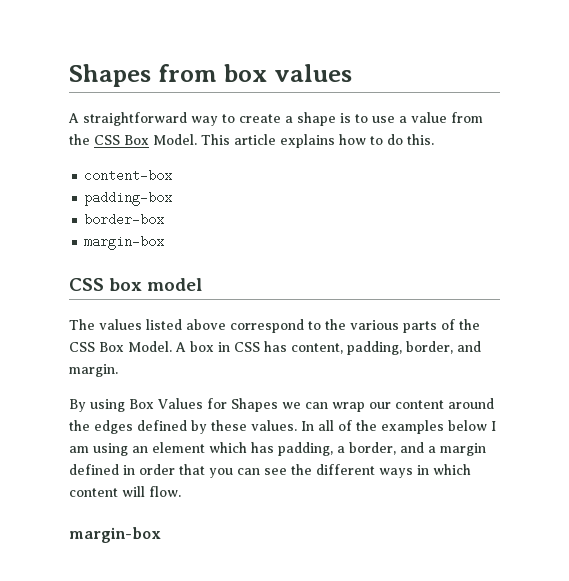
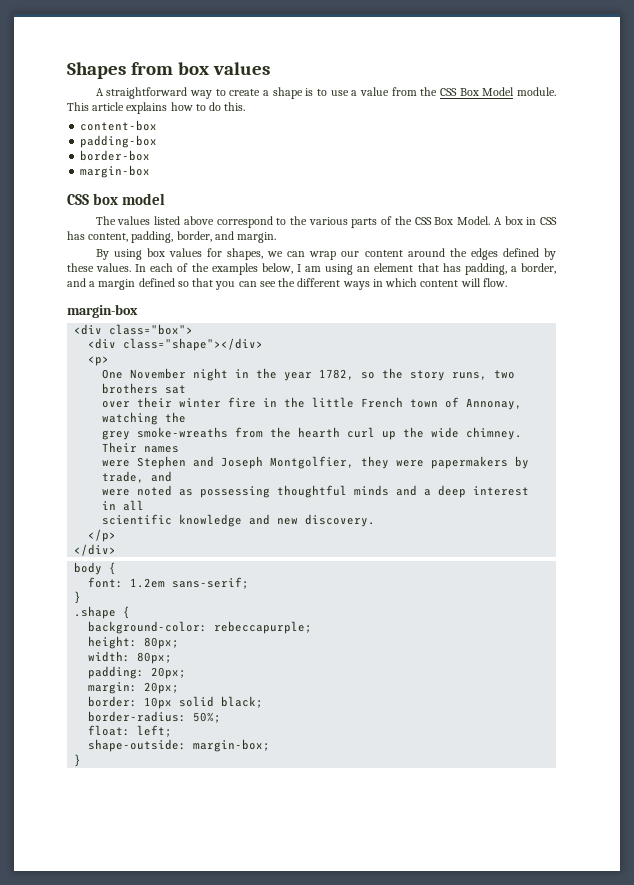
- A straightforward way to create a shape is to use a value from the CSS Box Model.
+ A straightforward way to create a shape is to use a value from the CSS Box Model module.
- By using Box Values for Shapes we can wrap our content around the edges defined by these values.
+ By using box values for shapes, we can wrap our content around the edges defined by these values.
- In all of the examples below I am using an element which has padding, a border, and a margin defined in order that you can see the different ways in which content will flow.
+ In each of the examples below, I am using an element that has padding, a border, and a margin defined so that you can see the different ways in which content will flow.
+ <div class="box">
+ <div class="shape"></div>
+ <p>
+ One November night in the year 1782, so the story runs, two brothers sat
+ over their winter fire in the little French town of Annonay, watching the
+ grey smoke-wreaths from the hearth curl up the wide chimney. Their names
+ were Stephen and Joseph Montgolfier, they were papermakers by trade, and
+ were noted as possessing thoughtful minds and a deep interest in all
+ scientific knowledge and new discovery.
+ </p>
+ </div>
+ body {
+ font: 1.2em sans-serif;
+ }
+ .shape {
+ background-color: rebeccapurple;
+ height: 80px;
+ width: 80px;
+ padding: 20px;
+ margin: 20px;
+ border: 10px solid black;
+ border-radius: 50%;
+ float: left;
+ shape-outside: margin-box;
+ }

